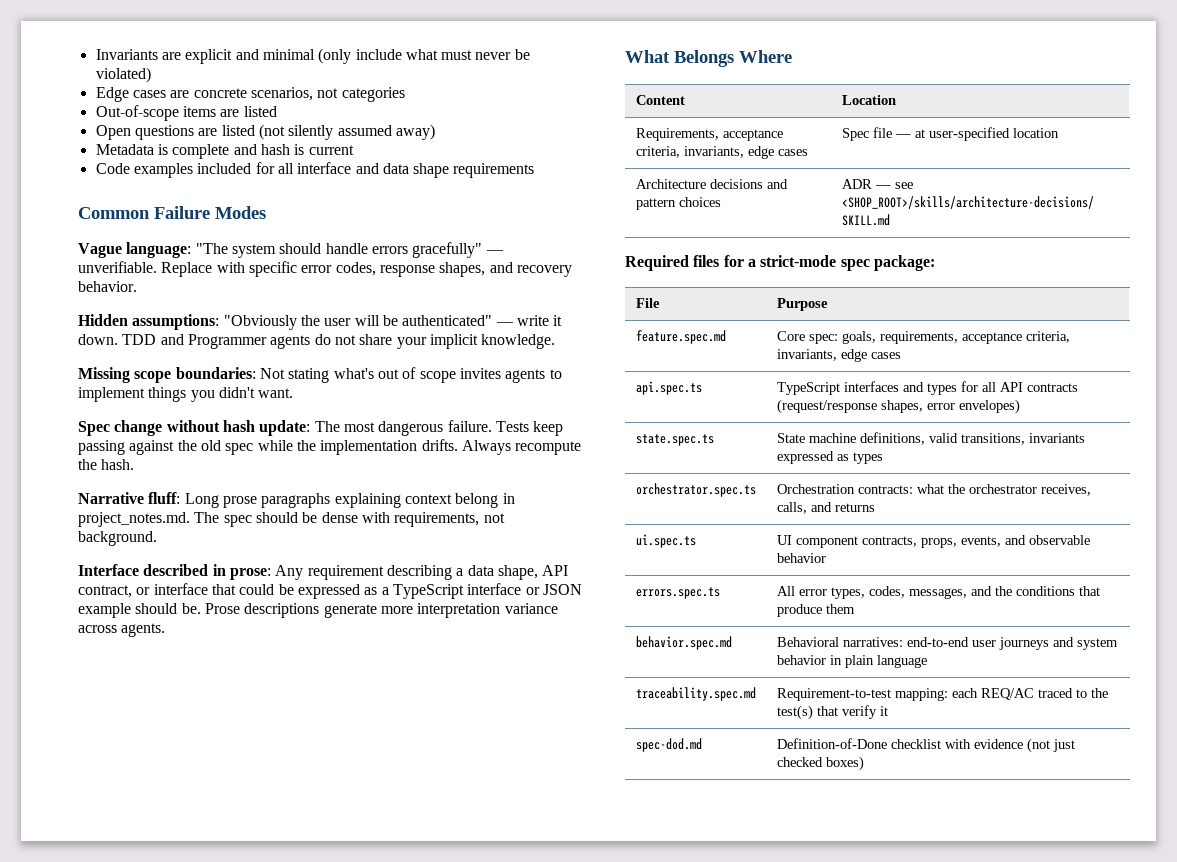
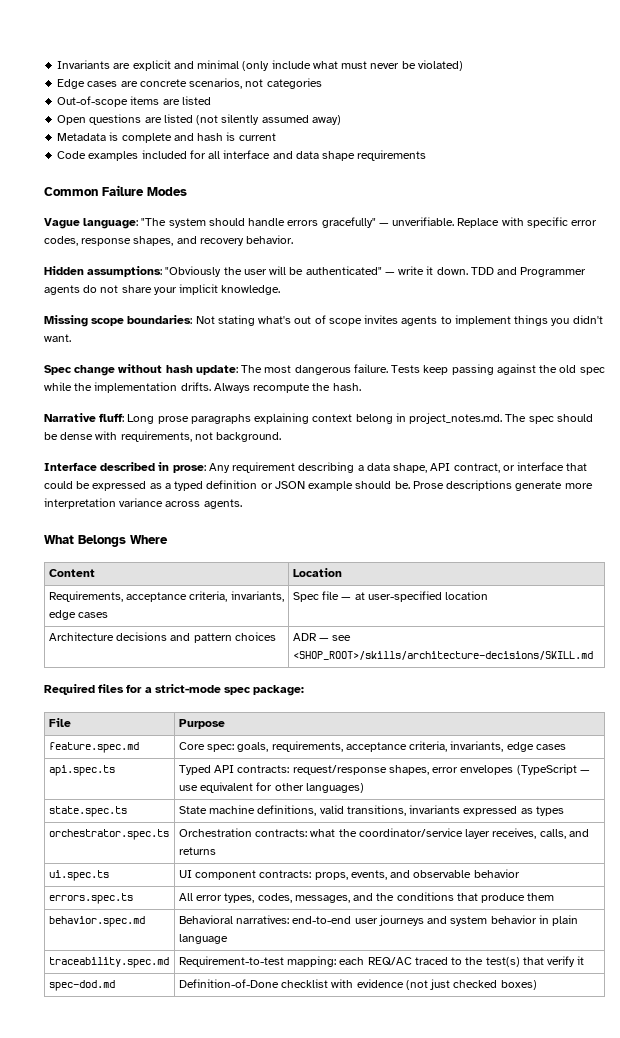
- Interface described in prose: Any requirement describing a data shape, API contract, or interface that could be expressed as a TypeScript interface or JSON example should be.
+ Interface described in prose: Any requirement describing a data shape, API contract, or interface that could be expressed as a typed definition or JSON example should be.
- api.spec.ts | TypeScript interfaces and types for all API contracts (request/response shapes, error envelopes)
+ api.spec.ts | Typed API contracts: request/response shapes, error envelopes (TypeScript — use equivalent for other languages)
- orchestrator.spec.ts | Orchestration contracts: what the orchestrator receives, calls, and returns
+ orchestrator.spec.ts | Orchestration contracts: what the coordinator/service layer receives, calls, and returns
- ui.spec.ts | UI component contracts, props, events, and observable behavior
+ ui.spec.ts | UI component contracts: props, events, and observable behavior

